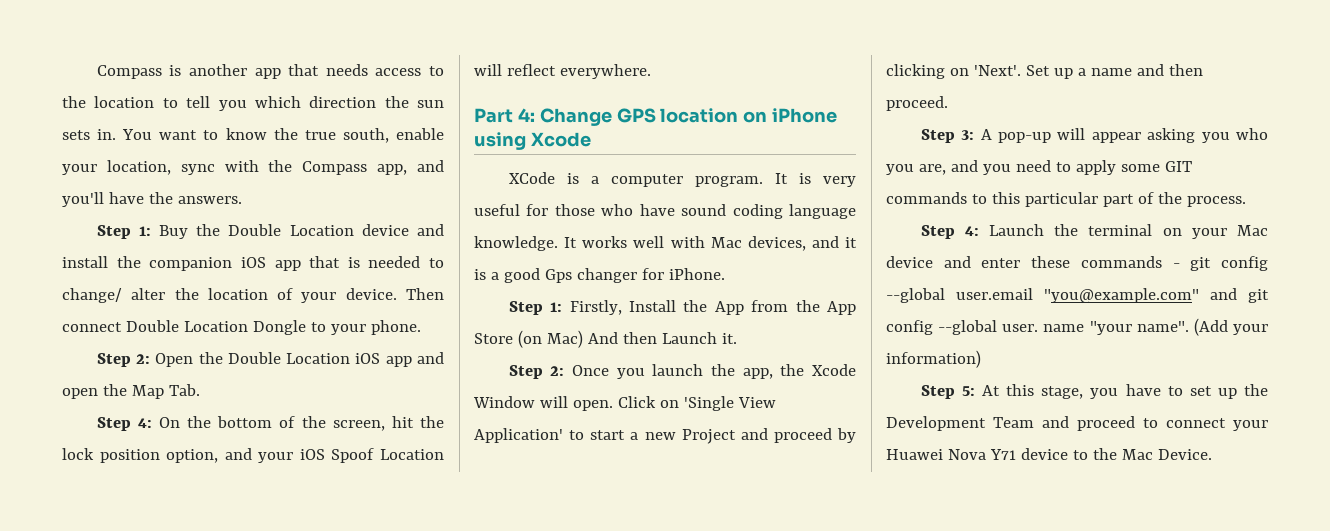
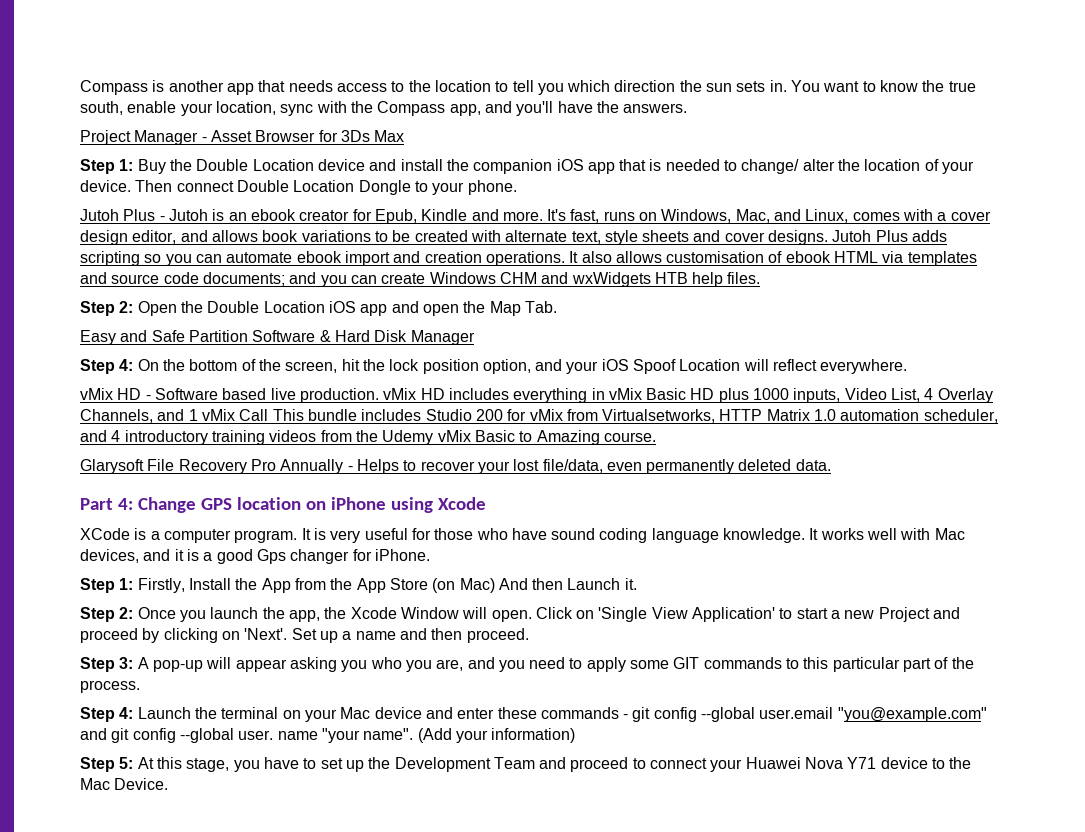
+ Project Manager - Asset Browser for 3Ds Max
+ Jutoh Plus - Jutoh is an ebook creator for Epub, Kindle and more. It's fast, runs on Windows, Mac, and Linux, comes with a cover design editor, and allows book variations to be created with alternate text, style sheets and cover designs. Jutoh Plus adds scripting so you can automate ebook import and creation operations. It also allows customisation of ebook HTML via templates and source code documents; and you can create Windows CHM and wxWidgets HTB help files.
+ Easy and Safe Partition Software & Hard Disk Manager
+ vMix HD - Software based live production. vMix HD includes everything in vMix Basic HD plus 1000 inputs, Video List, 4 Overlay Channels, and 1 vMix Call This bundle includes Studio 200 for vMix from Virtualsetworks, HTTP Matrix 1.0 automation scheduler, and 4 introductory training videos from the Udemy vMix Basic to Amazing course.
+ Glarysoft File Recovery Pro Annually - Helps to recover your lost file/data, even permanently deleted data.

